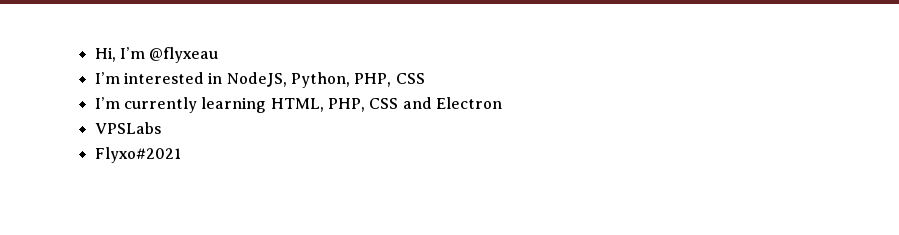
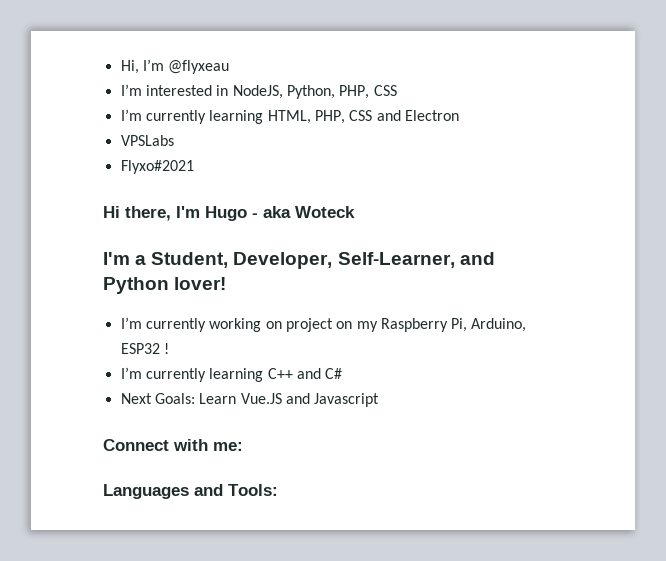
+ Hi there, I'm Hugo - aka Woteck
+ I'm a Student, Developer, Self-Learner, and Python lover!
+ I’m currently working on project on my Raspberry Pi, Arduino, ESP32 !
+ I’m currently learning C++ and C#
+ Next Goals: Learn Vue.JS and Javascript
+ Connect with me:
+ Languages and Tools:

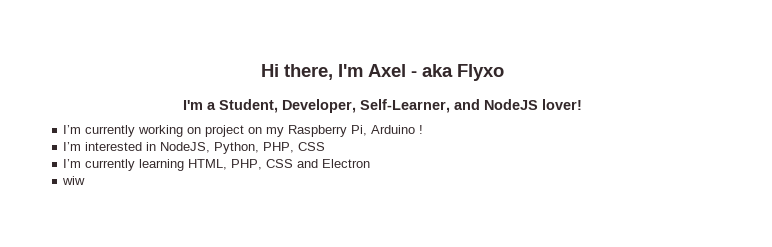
- Hi, I’m @flyxeau
+ Hi there, I'm Axel - aka Flyxo
+ I'm a Student, Developer, Self-Learner, and NodeJS lover!
+ I’m currently working on project on my Raspberry Pi, Arduino !
- VPSLabs
- Flyxo#2021
- Hi there, I'm Hugo - aka Woteck
- I'm a Student, Developer, Self-Learner, and Python lover!
- I’m currently working on project on my Raspberry Pi, Arduino, ESP32 !
- I’m currently learning C++ and C#
- Next Goals: Learn Vue.JS and Javascript
- Connect with me:
- Languages and Tools:
+ wiw

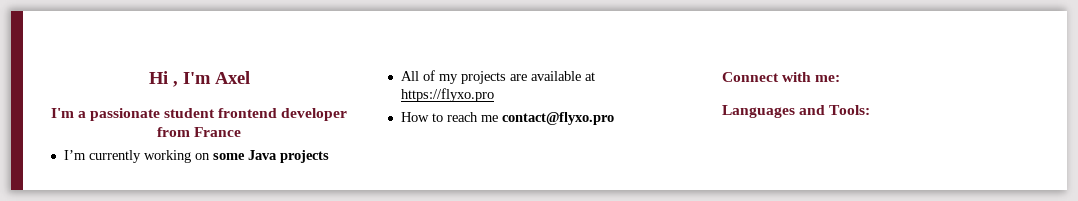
- Hi there, I'm Axel - aka Flyxo
+ Hi , I'm Axel
- I'm a Student, Developer, Self-Learner, and NodeJS lover!
- I’m currently working on project on my Raspberry Pi, Arduino !
- I’m interested in NodeJS, Python, PHP, CSS
- I’m currently learning HTML, PHP, CSS and Electron
- wiw
+ I'm a passionate student frontend developer from France
+ I’m currently working on some Java projects
+ All of my projects are available at https://flyxo.pro
+ How to reach me contact@flyxo.pro
+ Connect with me:
+ Languages and Tools:

